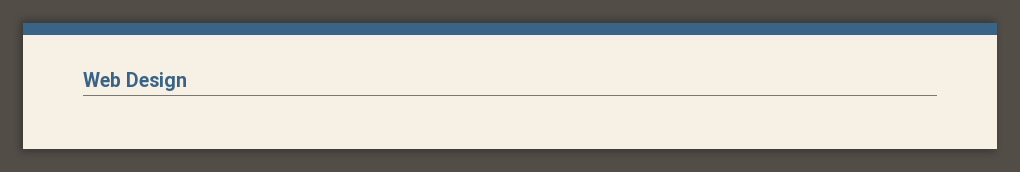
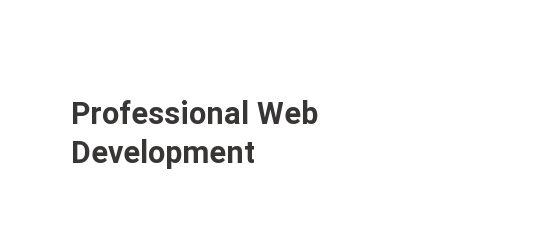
- Web Design
+ Professional Web Development

